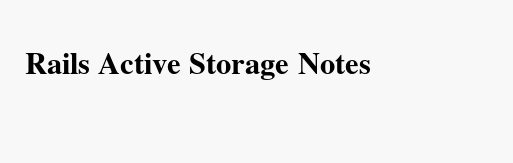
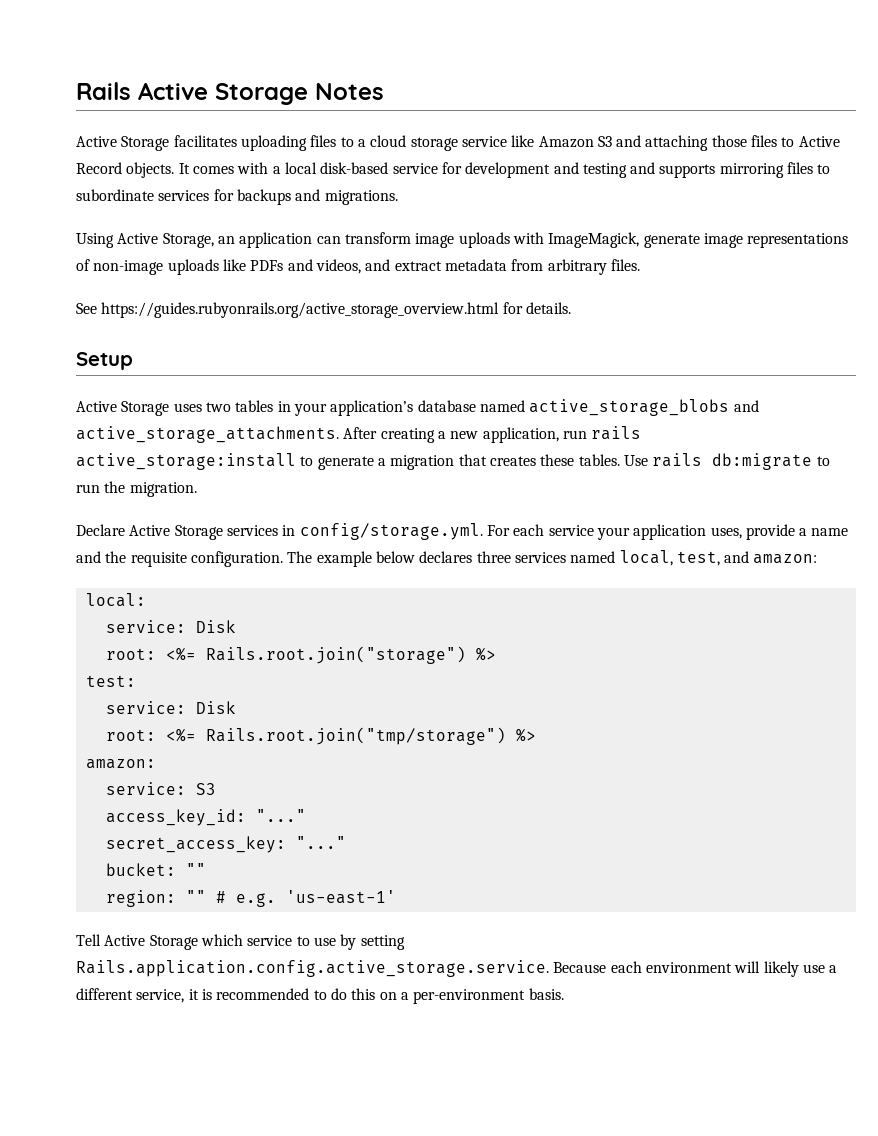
+ Active Storage facilitates uploading files to a cloud storage service like Amazon S3 and attaching those files to Active Record objects. It comes with a local disk-based service for development and testing and supports mirroring files to subordinate services for backups and migrations.
+ Using Active Storage, an application can transform image uploads with ImageMagick, generate image representations of non-image uploads like PDFs and videos, and extract metadata from arbitrary files.
+ See https://guides.rubyonrails.org/active_storage_overview.html for details.
+ Setup
+ Active Storage uses two tables in your application’s database named active_storage_blobs and active_storage_attachments. After creating a new application, run rails active_storage:install to generate a migration that creates these tables. Use rails db:migrate to run the migration.
+ Declare Active Storage services in config/storage.yml. For each service your application uses, provide a name and the requisite configuration. The example below declares three services named local, test, and amazon:
+ local:
+ service: Disk
+ root: <%= Rails.root.join("storage") %>
+ test:
+ service: Disk
+ root: <%= Rails.root.join("tmp/storage") %>
+ amazon:
+ service: S3
+ access_key_id: "..."
+ secret_access_key: "..."
+ bucket: ""
+ region: "" # e.g. 'us-east-1'
+ Tell Active Storage which service to use by setting Rails.application.config.active_storage.service. Because each environment will likely use a different service, it is recommended to do this on a per-environment basis.

